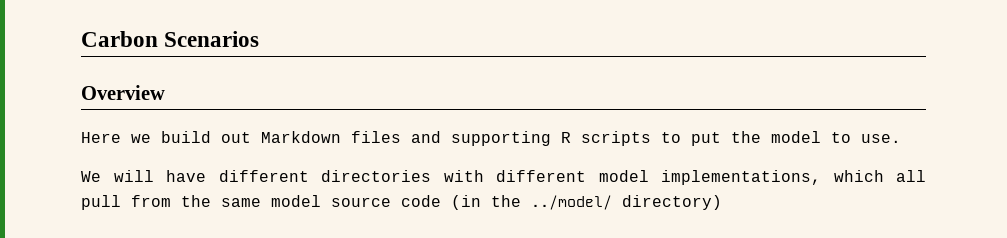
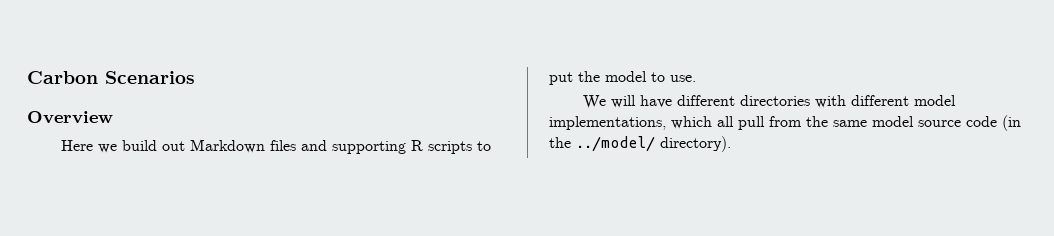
- We will have different directories with different model implementations, which all pull from the same model source code (in the ../model/ directory)
+ We will have different directories with different model implementations, which all pull from the same model source code (in the ../model/ directory).

